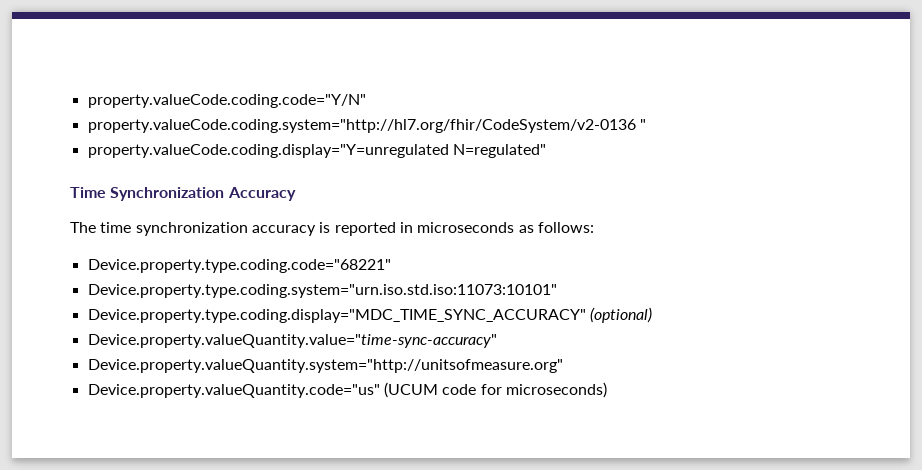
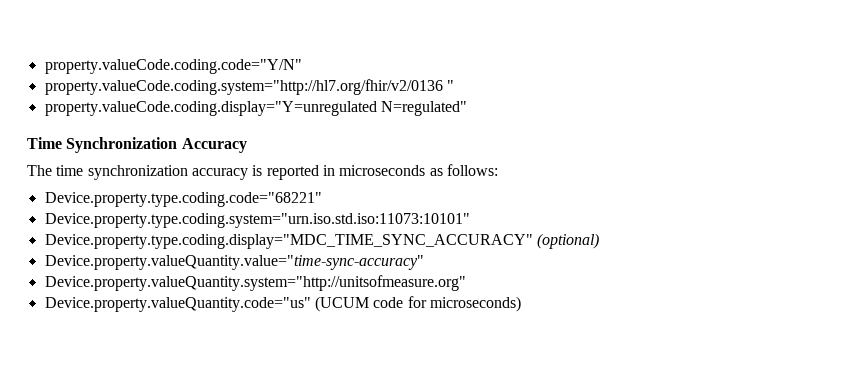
- property.valueCode.coding.system="http://hl7.org/fhir/CodeSystem/v2-0136 "
+ property.valueCode.coding.system="http://hl7.org/fhir/v2/0136 "

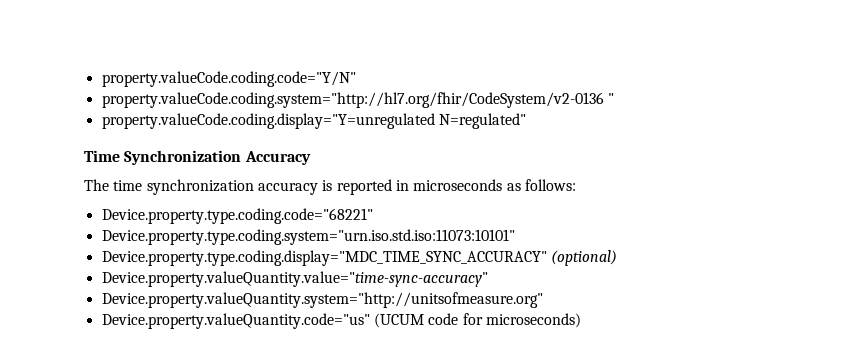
- property.valueCode.coding.system="http://hl7.org/fhir/v2/0136 "
+ property.valueCode.coding.system="http://hl7.org/fhir/CodeSystem/v2-0136 "

